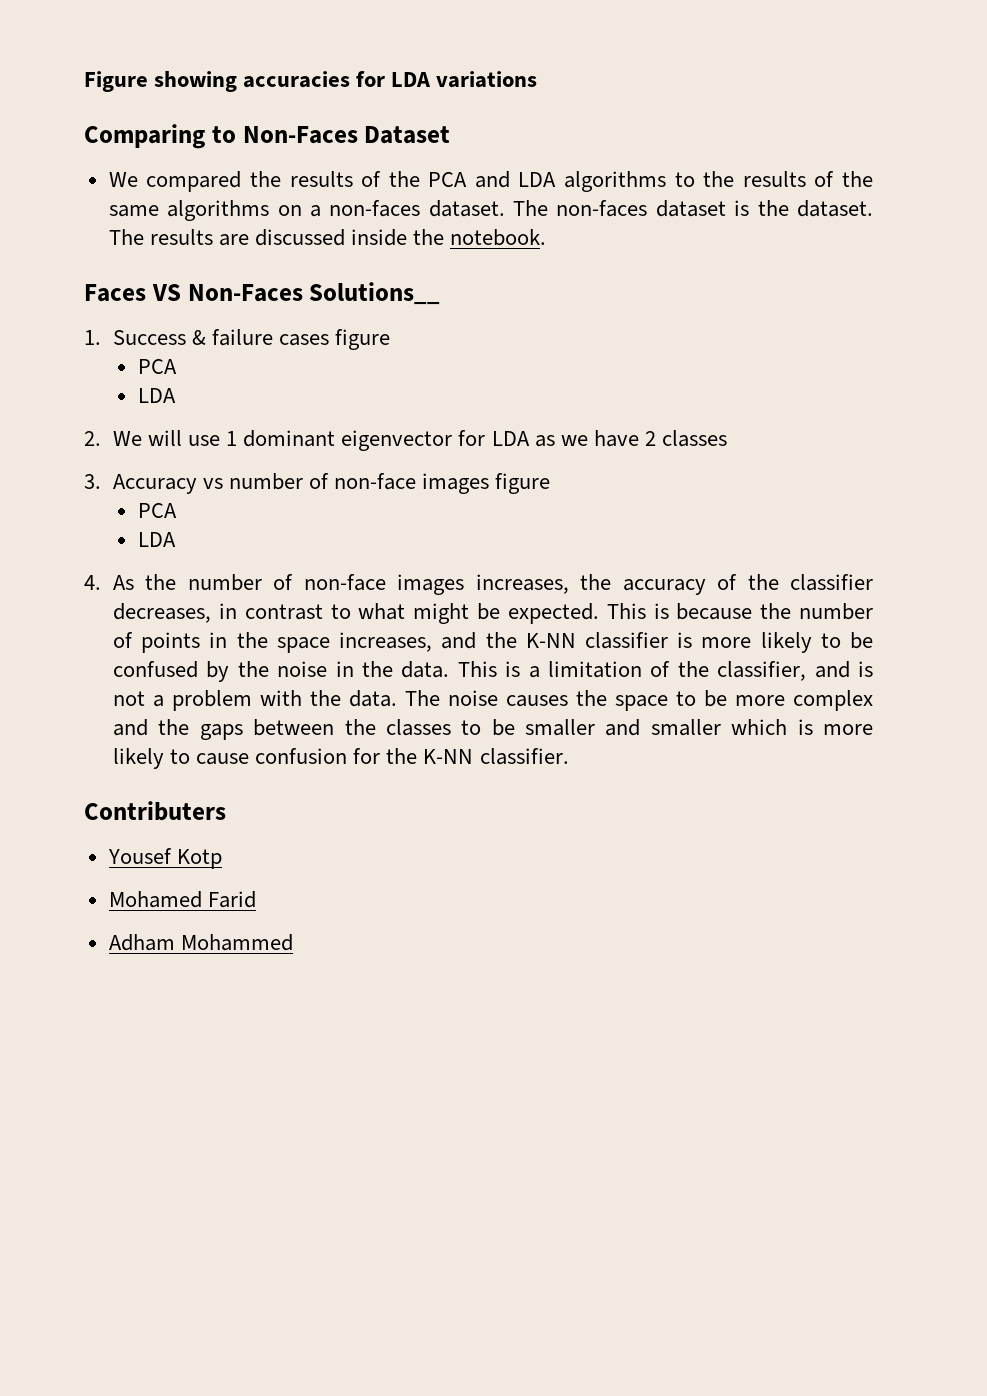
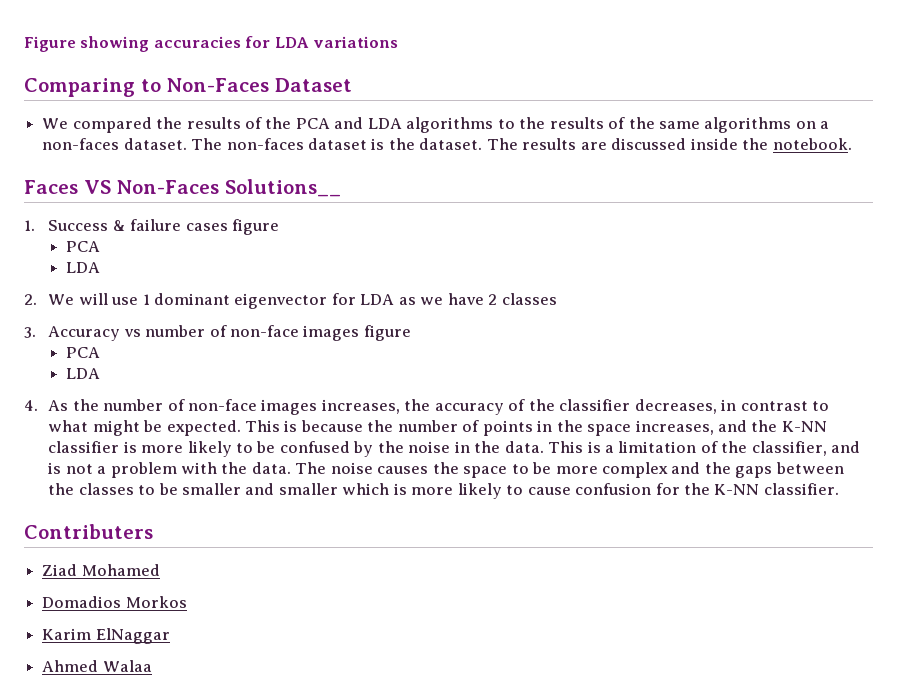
- Yousef Kotp
- Mohamed Farid
- Adham Mohammed
+ Ziad Mohamed
+ Domadios Morkos
+ Karim ElNaggar
+ Ahmed Walaa

